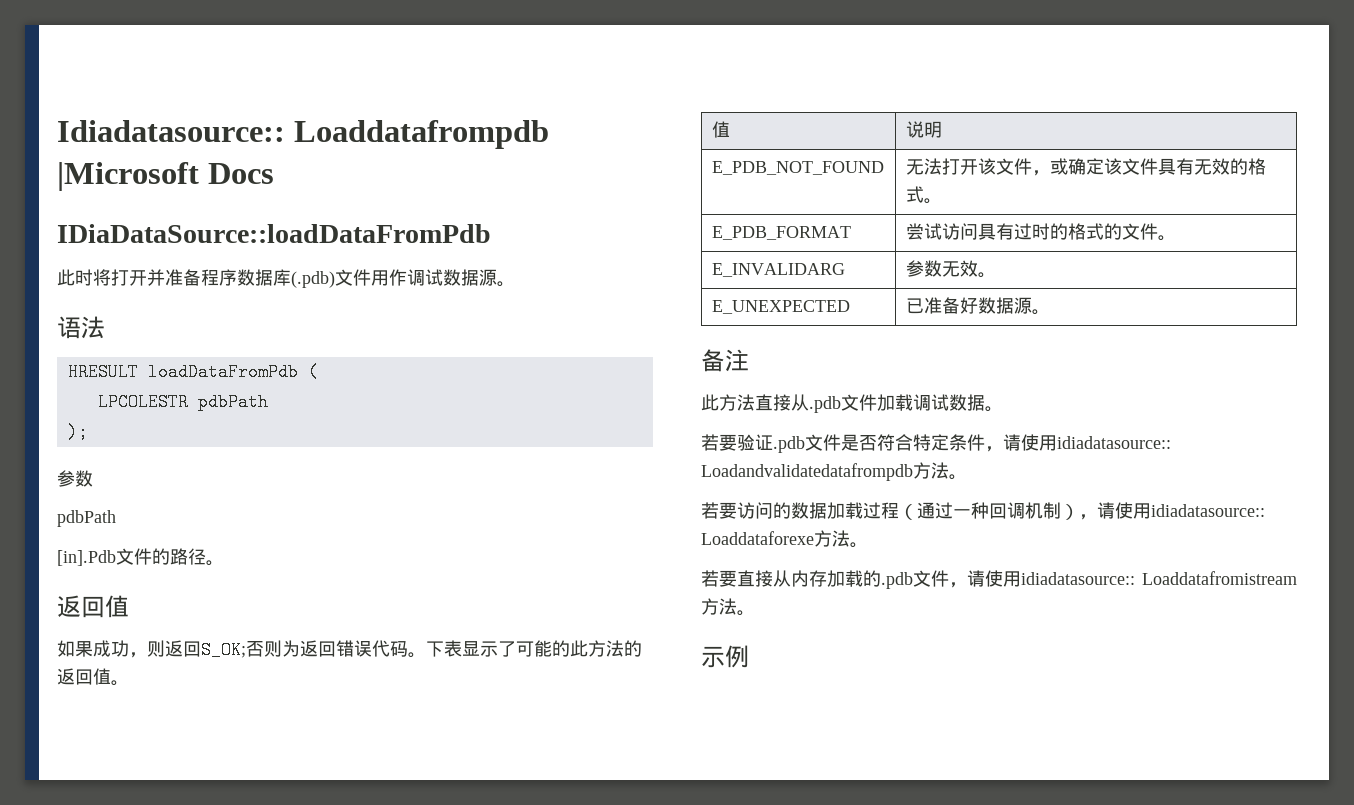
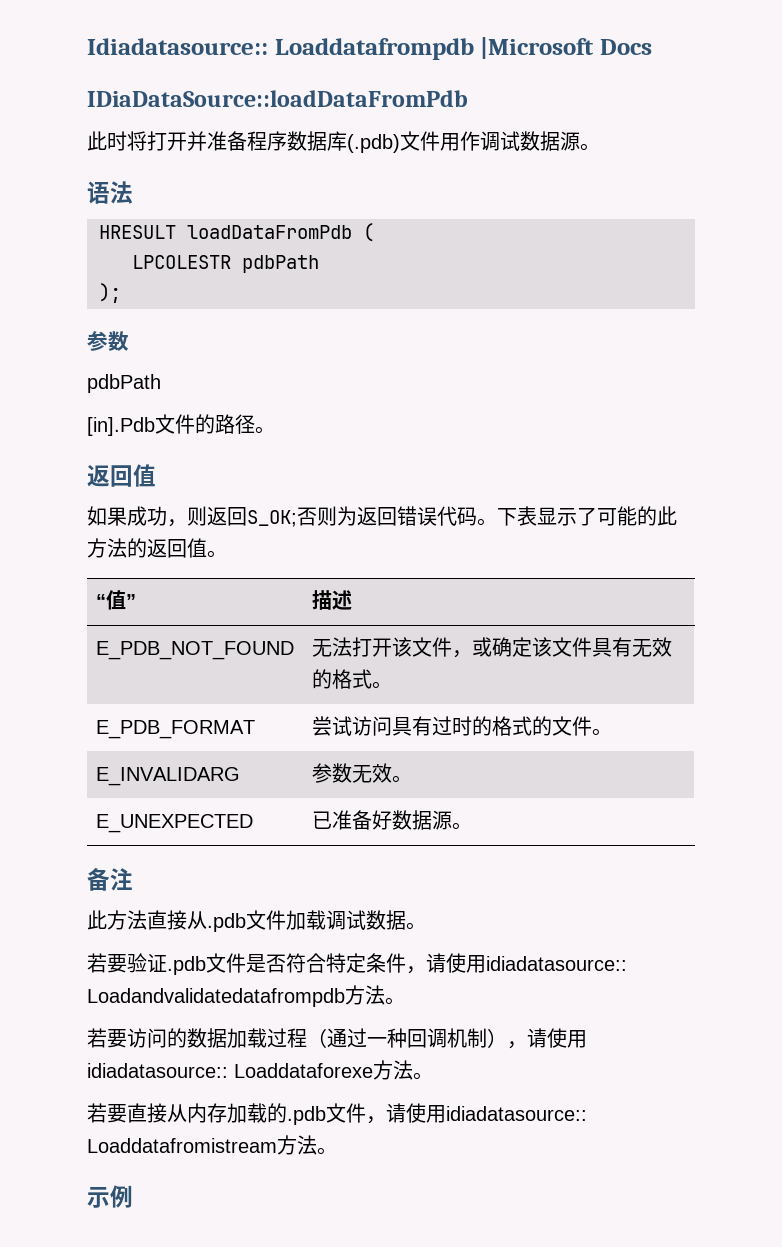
- 值 | 说明
+ “值” | 描述

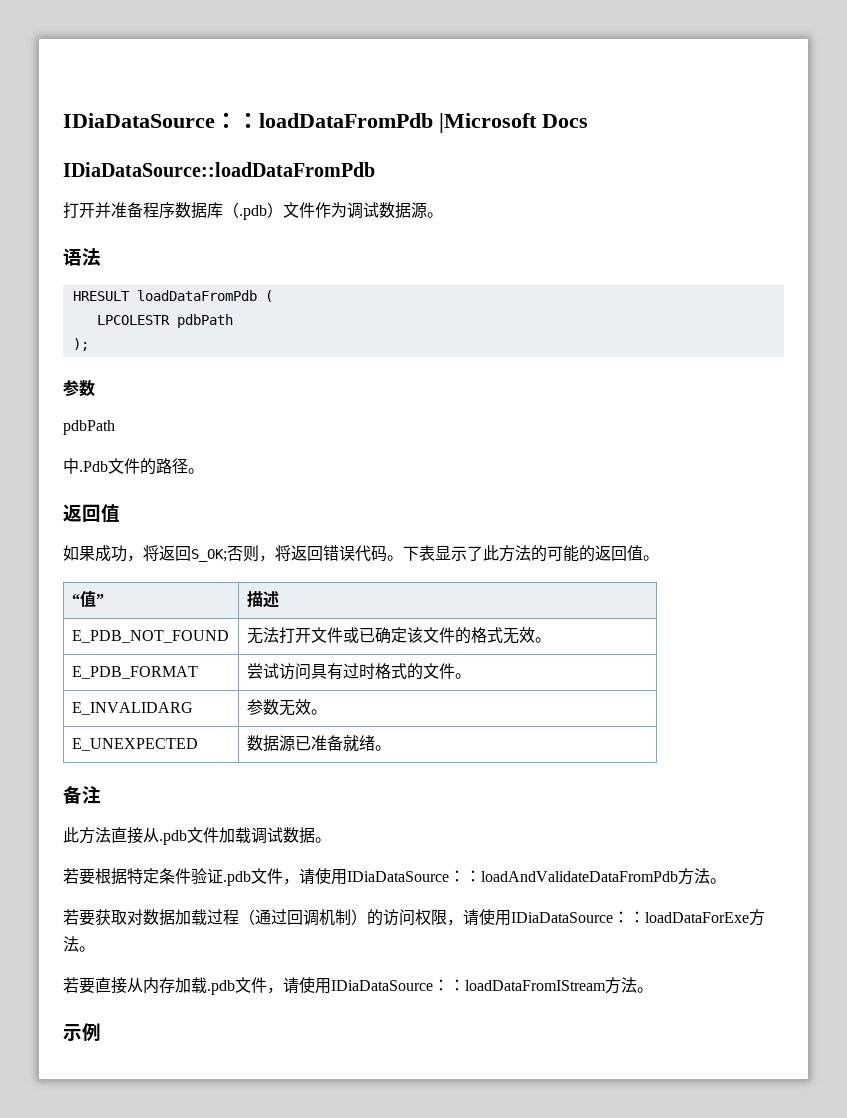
- Idiadatasource:: Loaddatafrompdb |Microsoft Docs
+ IDiaDataSource：：loadDataFromPdb |Microsoft Docs
- 此时将打开并准备程序数据库(.pdb)文件用作调试数据源。
+ 打开并准备程序数据库（.pdb）文件作为调试数据源。
- [in].Pdb文件的路径。
+ 中.Pdb文件的路径。
- 如果成功，则返回S_OK;否则为返回错误代码。
+ 如果成功，将返回S_OK;否则，将返回错误代码。
- 下表显示了可能的此方法的返回值。
+ 下表显示了此方法的可能的返回值。
- E_PDB_NOT_FOUND | 无法打开该文件，或确定该文件具有无效的格式。
+ E_PDB_NOT_FOUND | 无法打开文件或已确定该文件的格式无效。
- E_PDB_FORMAT | 尝试访问具有过时的格式的文件。
+ E_PDB_FORMAT | 尝试访问具有过时格式的文件。
- E_UNEXPECTED | 已准备好数据源。
+ E_UNEXPECTED | 数据源已准备就绪。
- 若要验证.pdb文件是否符合特定条件，请使用idiadatasource:: Loadandvalidatedatafrompdb方法。
- 若要访问的数据加载过程（通过一种回调机制），请使用idiadatasource:: Loaddataforexe方法。
+ 若要根据特定条件验证.pdb文件，请使用IDiaDataSource：：loadAndValidateDataFromPdb方法。
+ 若要获取对数据加载过程（通过回调机制）的访问权限，请使用IDiaDataSource：：loadDataForExe方法。
- 若要直接从内存加载的.pdb文件，请使用idiadatasource:: Loaddatafromistream方法。
+ 若要直接从内存加载.pdb文件，请使用IDiaDataSource：：loadDataFromIStream方法。

